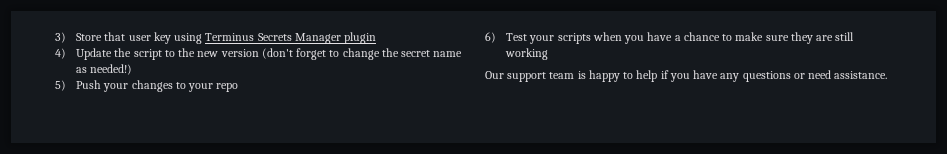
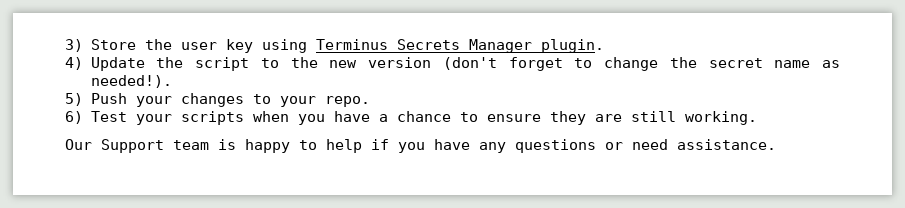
- 3) Store that user key using Terminus Secrets Manager plugin
+ 3) Store the user key using Terminus Secrets Manager plugin.
- 4) Update the script to the new version (don't forget to change the secret name as needed!)
+ 4) Update the script to the new version (don't forget to change the secret name as needed!).
- 5) Push your changes to your repo
+ 5) Push your changes to your repo.
- 6) Test your scripts when you have a chance to make sure they are still working
+ 6) Test your scripts when you have a chance to ensure they are still working.
- Our support team is happy to help if you have any questions or need assistance.
+ Our Support team is happy to help if you have any questions or need assistance.

